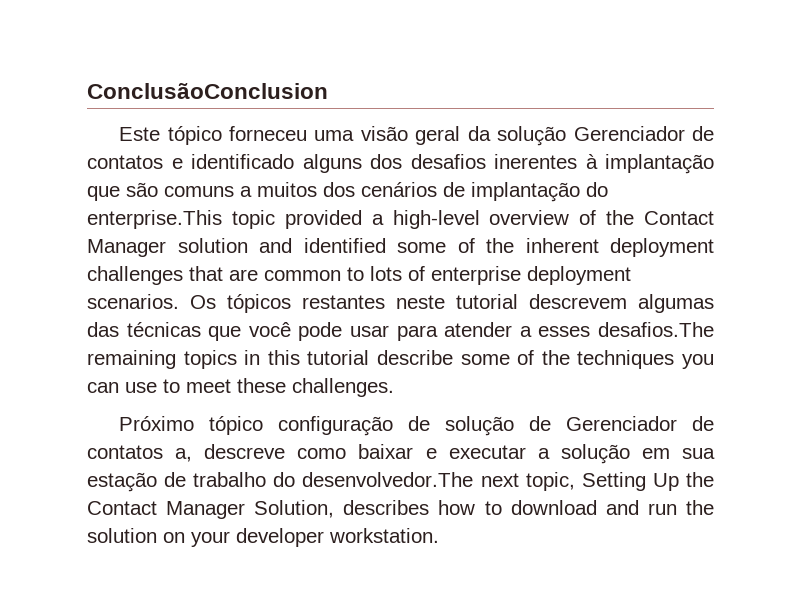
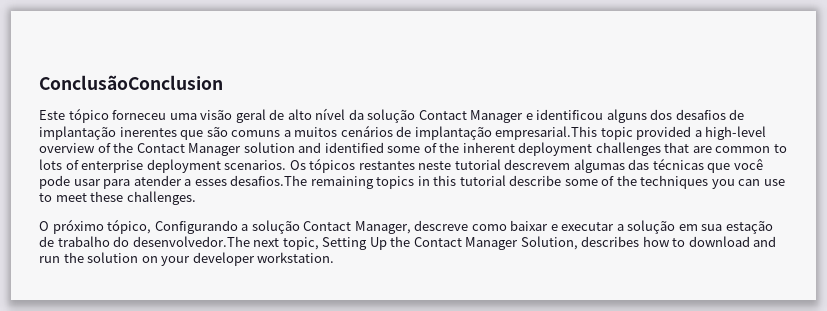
- Este tópico forneceu uma visão geral da solução Gerenciador de contatos e identificado alguns dos desafios inerentes à implantação que são comuns a muitos dos cenários de implantação do enterprise.This topic provided a high-level overview of the Contact Manager solution and identified some of the inherent deployment challenges that are common to lots of enterprise deployment scenarios.
+ Este tópico forneceu uma visão geral de alto nível da solução Contact Manager e identificou alguns dos desafios de implantação inerentes que são comuns a muitos cenários de implantação empresarial.This topic provided a high-level overview of the Contact Manager solution and identified some of the inherent deployment challenges that are common to lots of enterprise deployment scenarios.
- Próximo tópico configuração de solução de Gerenciador de contatos a, descreve como baixar e executar a solução em sua estação de trabalho do desenvolvedor.The next topic, Setting Up the Contact Manager Solution, describes how to download and run the solution on your developer workstation.
+ O próximo tópico, Configurando a solução Contact Manager, descreve como baixar e executar a solução em sua estação de trabalho do desenvolvedor.The next topic, Setting Up the Contact Manager Solution, describes how to download and run the solution on your developer workstation.

